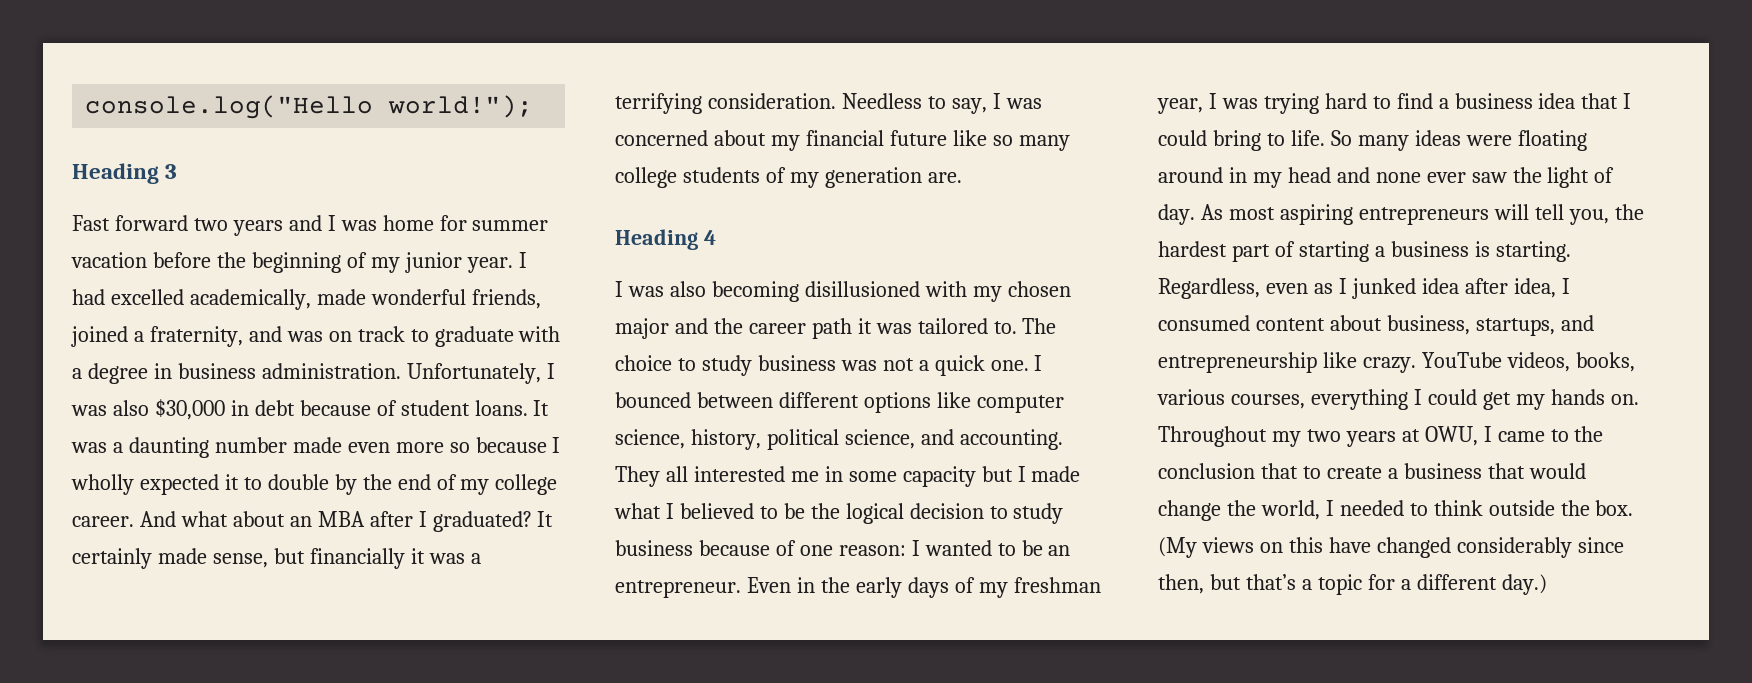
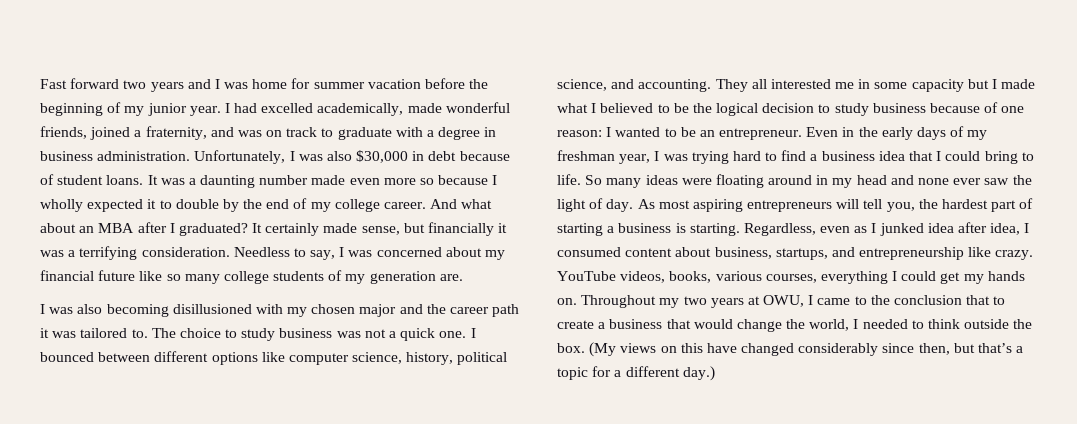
- console.log("Hello world!");
- Heading 3
- Heading 4

